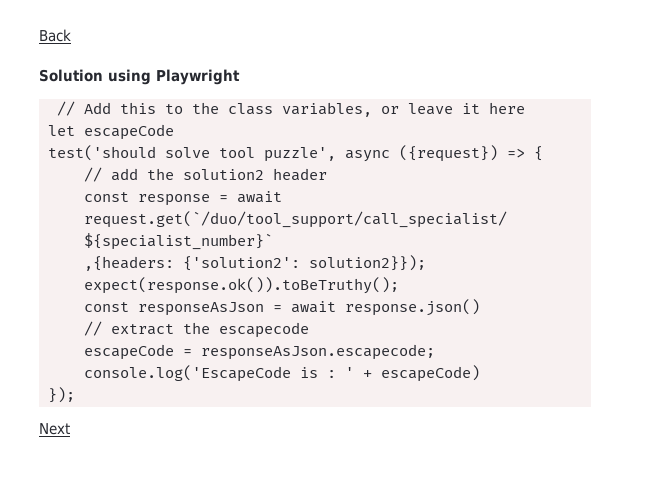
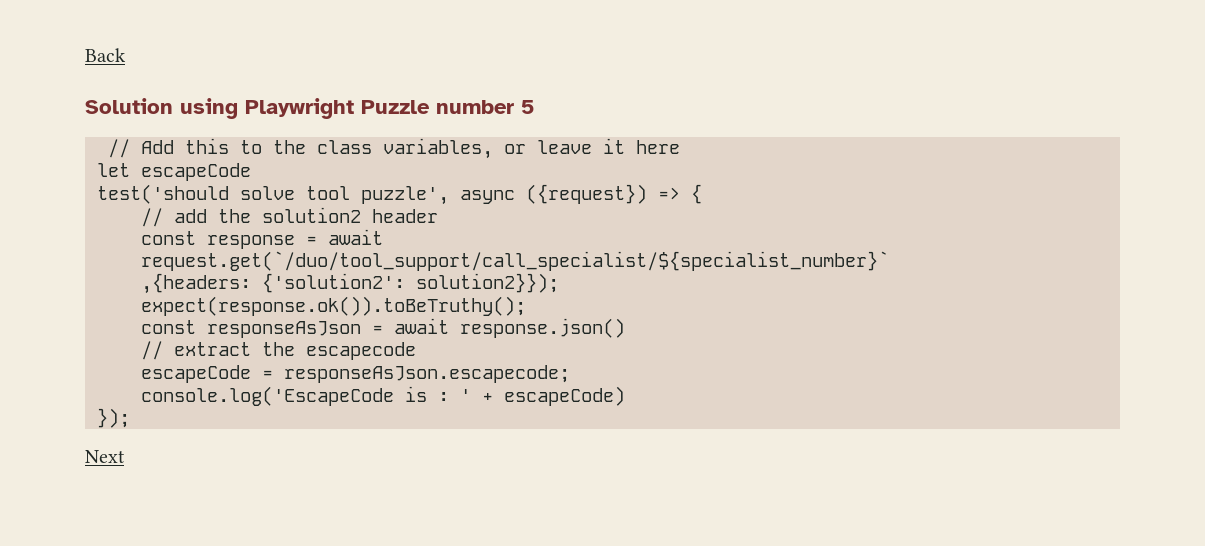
- Solution using Playwright
+ Solution using Playwright Puzzle number 5

